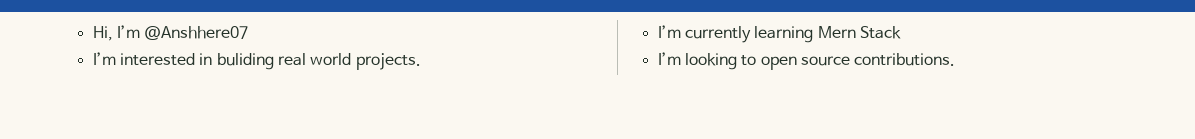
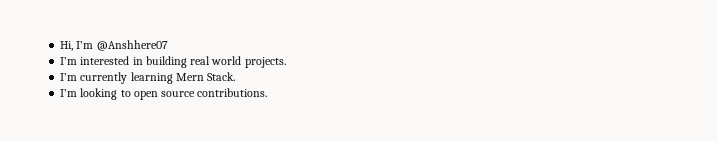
- I’m interested in buliding real world projects.
+ I’m interested in building real world projects.
- I’m currently learning Mern Stack
+ I’m currently learning Mern Stack.

